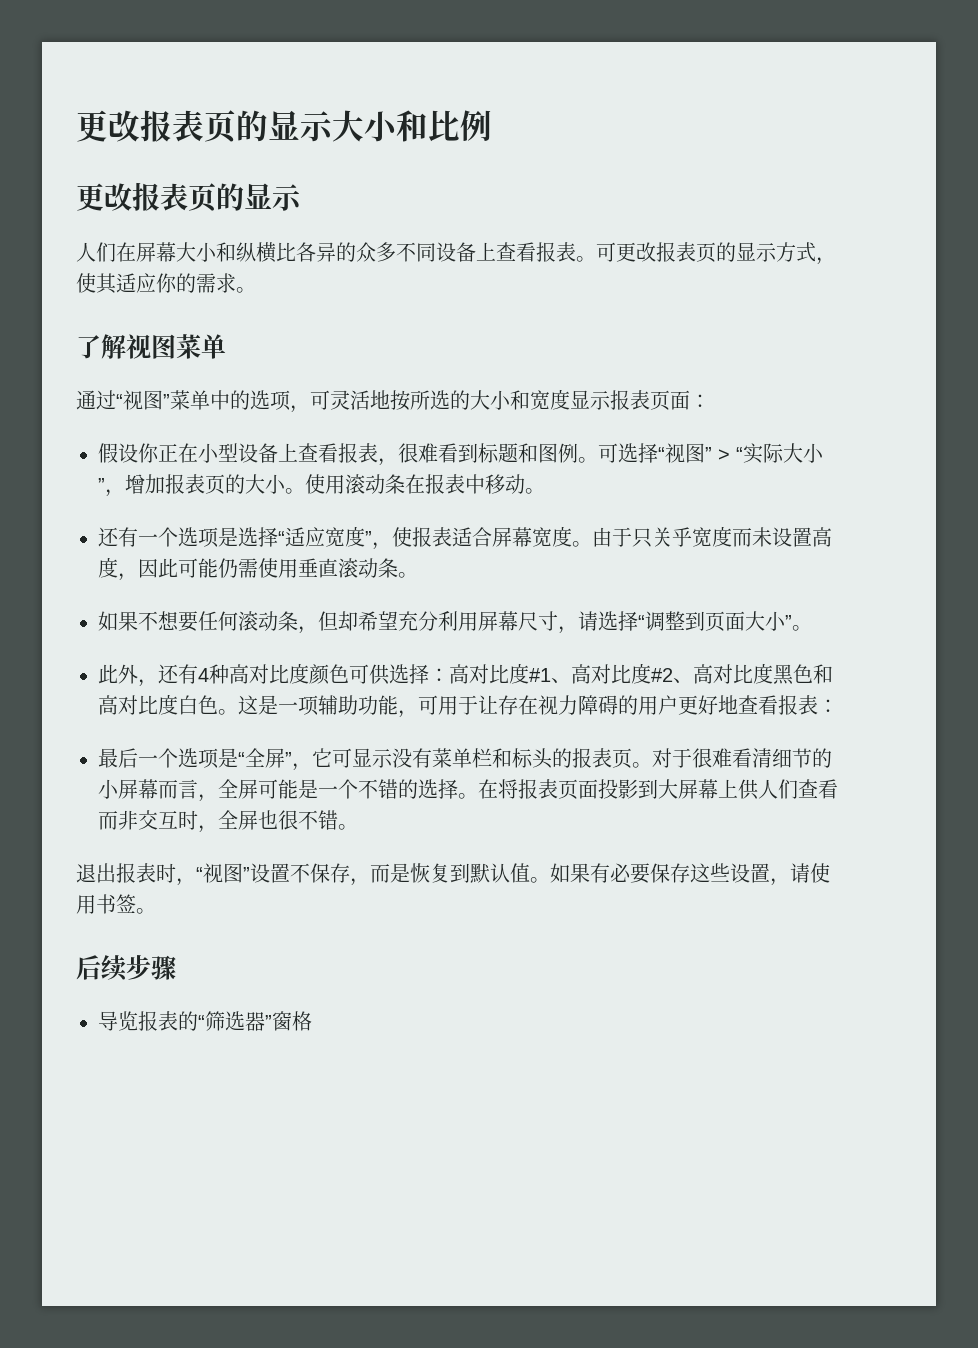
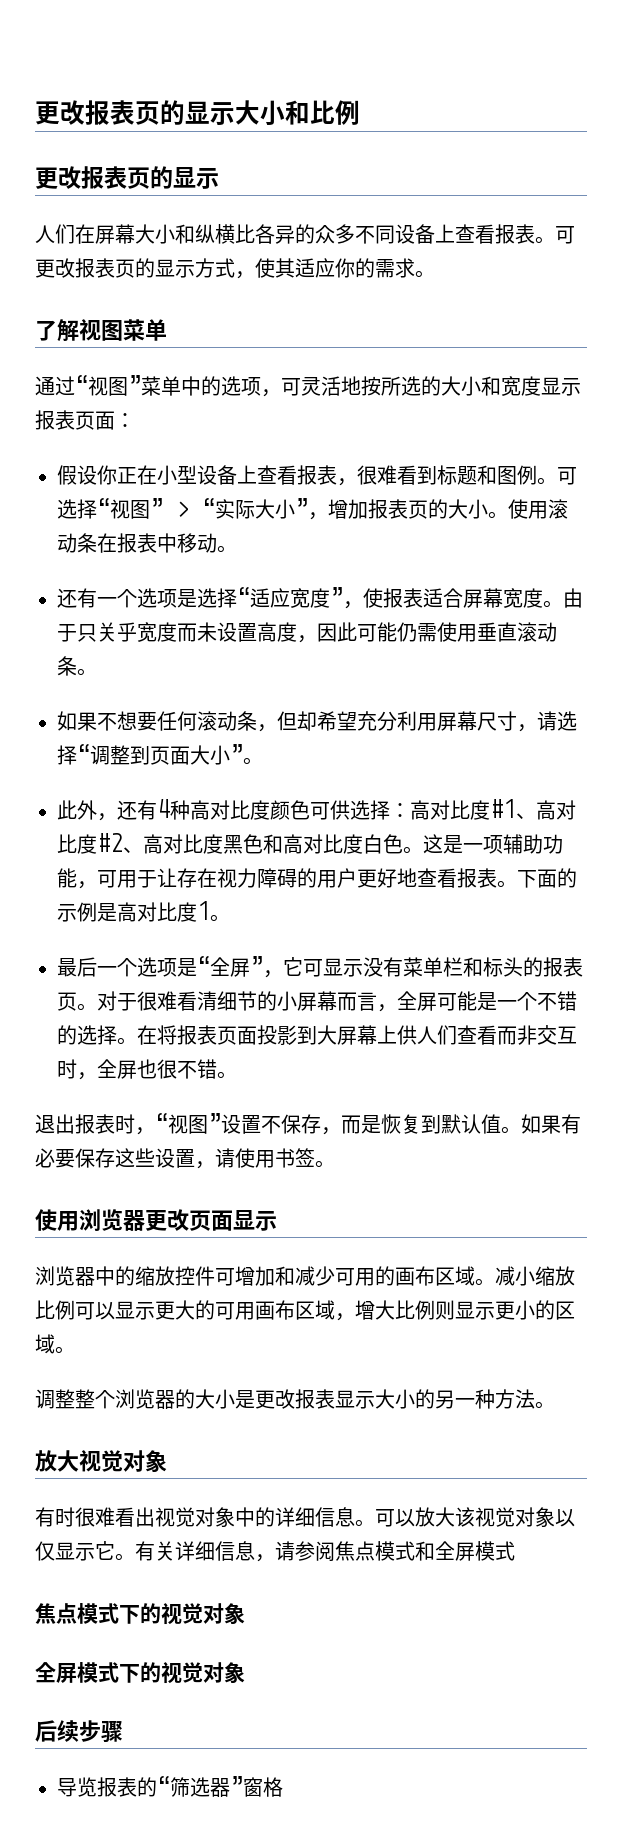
- 这是一项辅助功能，可用于让存在视力障碍的用户更好地查看报表：
+ 这是一项辅助功能，可用于让存在视力障碍的用户更好地查看报表。下面的示例是高对比度1。
+ 使用浏览器更改页面显示
+ 浏览器中的缩放控件可增加和减少可用的画布区域。减小缩放比例可以显示更大的可用画布区域，增大比例则显示更小的区域。
+ 调整整个浏览器的大小是更改报表显示大小的另一种方法。
+ 放大视觉对象
+ 有时很难看出视觉对象中的详细信息。可以放大该视觉对象以仅显示它。有关详细信息，请参阅焦点模式和全屏模式
+ 焦点模式下的视觉对象
+ 全屏模式下的视觉对象

